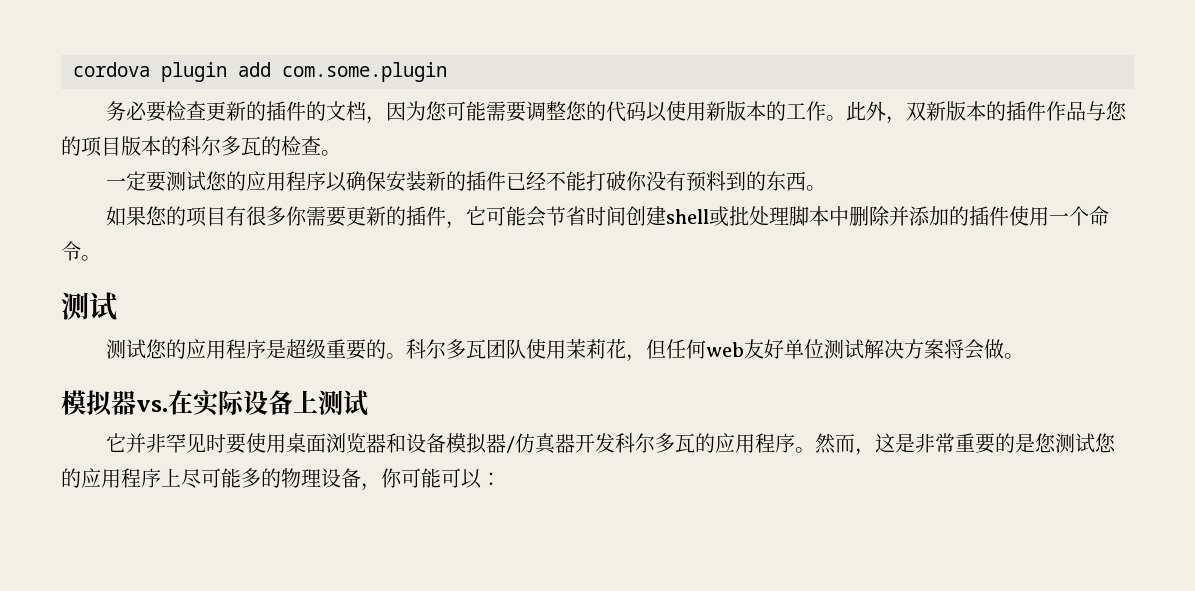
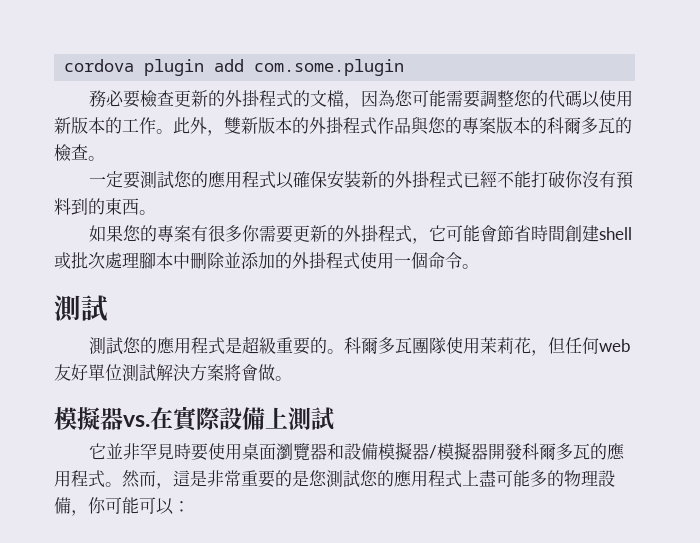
- 务必要检查更新的插件的文档，因为您可能需要调整您的代码以使用新版本的工作。
+ 務必要檢查更新的外掛程式的文檔，因為您可能需要調整您的代碼以使用新版本的工作。
- 此外，双新版本的插件作品与您的项目版本的科尔多瓦的检查。
- 一定要测试您的应用程序以确保安装新的插件已经不能打破你没有预料到的东西。
+ 此外，雙新版本的外掛程式作品與您的專案版本的科爾多瓦的檢查。
+ 一定要測試您的應用程式以確保安裝新的外掛程式已經不能打破你沒有預料到的東西。
- 如果您的项目有很多你需要更新的插件，它可能会节省时间创建shell或批处理脚本中删除并添加的插件使用一个命令。
- 测试
- 测试您的应用程序是超级重要的。科尔多瓦团队使用茉莉花，但任何web友好单位测试解决方案将会做。
+ 如果您的專案有很多你需要更新的外掛程式，它可能會節省時間創建shell或批次處理腳本中刪除並添加的外掛程式使用一個命令。
+ 測試
+ 測試您的應用程式是超級重要的。科爾多瓦團隊使用茉莉花，但任何web友好單位測試解決方案將會做。
- 模拟器vs.在实际设备上测试
- 它并非罕见时要使用桌面浏览器和设备模拟器/仿真器开发科尔多瓦的应用程序。
+ 模擬器vs.在實際設備上測試
+ 它並非罕見時要使用桌面瀏覽器和設備模擬器/模擬器開發科爾多瓦的應用程式。
- 然而，这是非常重要的是您测试您的应用程序上尽可能多的物理设备，你可能可以：
+ 然而，這是非常重要的是您測試您的應用程式上盡可能多的物理設備，你可能可以：

